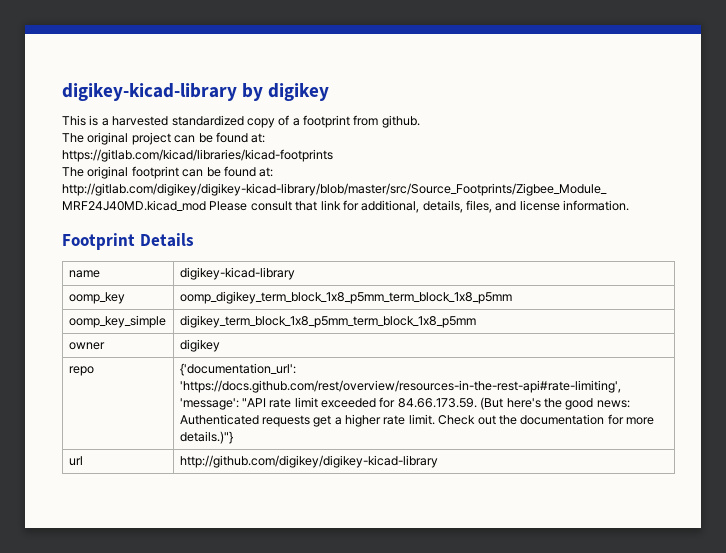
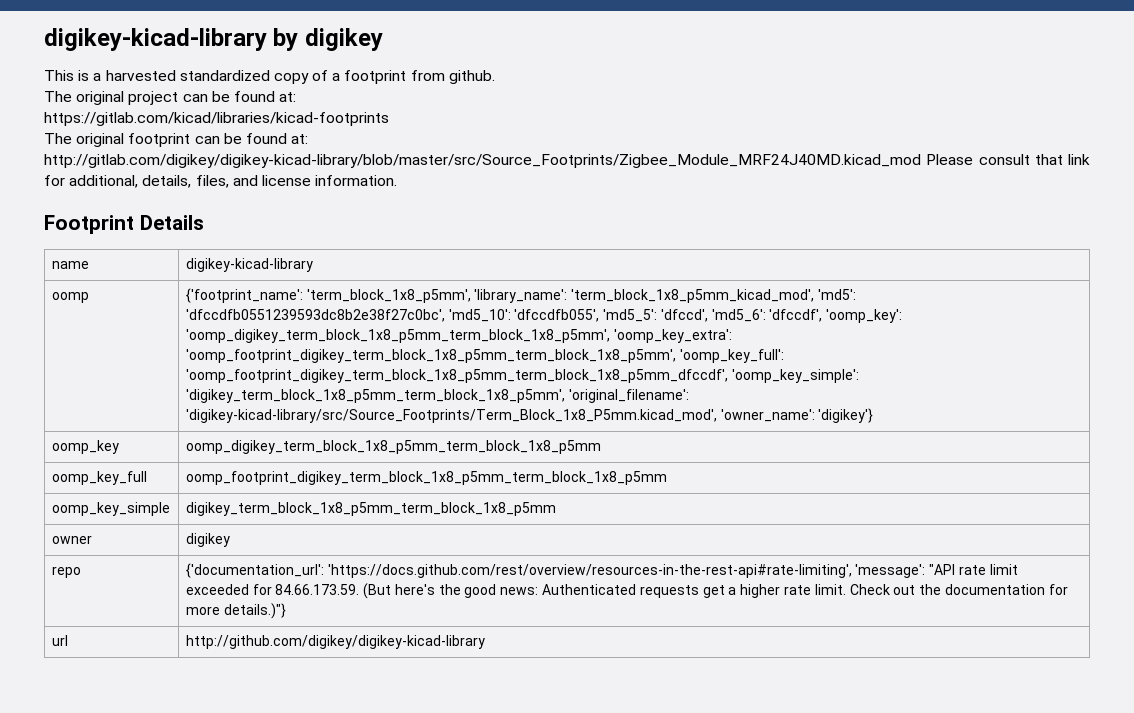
+ oomp | {'footprint_name': 'term_block_1x8_p5mm', 'library_name': 'term_block_1x8_p5mm_kicad_mod', 'md5': 'dfccdfb0551239593dc8b2e38f27c0bc', 'md5_10': 'dfccdfb055', 'md5_5': 'dfccd', 'md5_6': 'dfccdf', 'oomp_key': 'oomp_digikey_term_block_1x8_p5mm_term_block_1x8_p5mm', 'oomp_key_extra': 'oomp_footprint_digikey_term_block_1x8_p5mm_term_block_1x8_p5mm', 'oomp_key_full': 'oomp_footprint_digikey_term_block_1x8_p5mm_term_block_1x8_p5mm_dfccdf', 'oomp_key_simple': 'digikey_term_block_1x8_p5mm_term_block_1x8_p5mm', 'original_filename': 'digikey-kicad-library/src/Source_Footprints/Term_Block_1x8_P5mm.kicad_mod', 'owner_name': 'digikey'}
+ oomp_key_full | oomp_footprint_digikey_term_block_1x8_p5mm_term_block_1x8_p5mm

